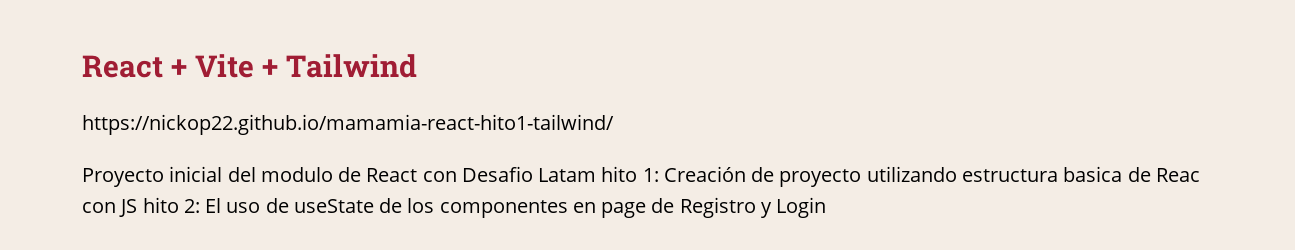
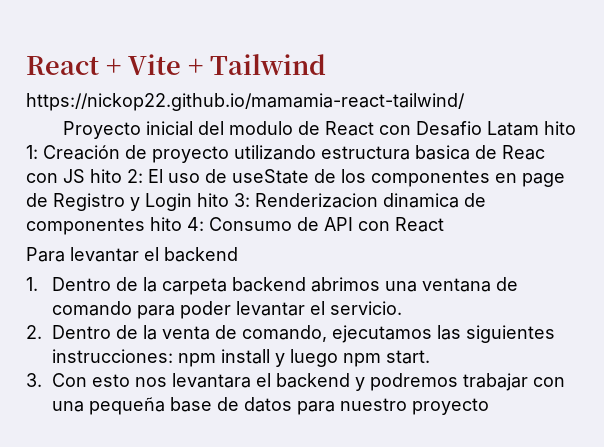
- https://nickop22.github.io/mamamia-react-hito1-tailwind/
+ https://nickop22.github.io/mamamia-react-tailwind/
- Proyecto inicial del modulo de React con Desafio Latam hito 1: Creación de proyecto utilizando estructura basica de Reac con JS hito 2: El uso de useState de los componentes en page de Registro y Login
+ Proyecto inicial del modulo de React con Desafio Latam hito 1: Creación de proyecto utilizando estructura basica de Reac con JS hito 2: El uso de useState de los componentes en page de Registro y Login hito 3: Renderizacion dinamica de componentes hito 4: Consumo de API con React
+ Para levantar el backend
+ 1. Dentro de la carpeta backend abrimos una ventana de comando para poder levantar el servicio.
+ 2. Dentro de la venta de comando, ejecutamos las siguientes instrucciones: npm install y luego npm start.
+ 3. Con esto nos levantara el backend y podremos trabajar con una pequeña base de datos para nuestro proyecto

